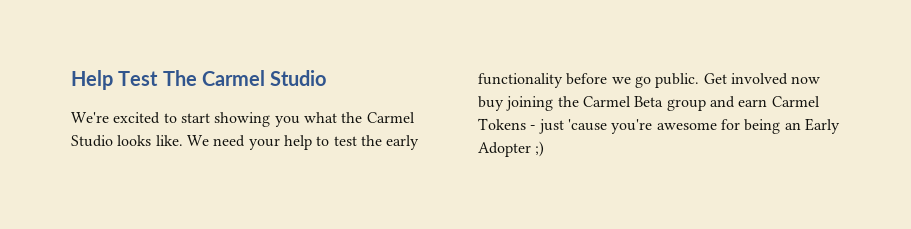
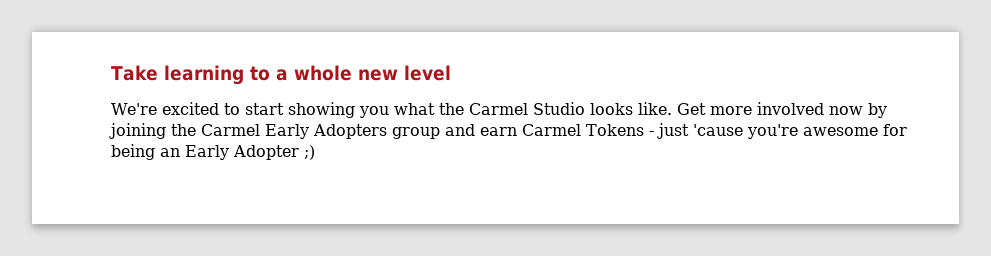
- Help Test The Carmel Studio
+ Take learning to a whole new level
- We need your help to test the early functionality before we go public. Get involved now buy joining the Carmel Beta group and earn Carmel Tokens - just 'cause you're awesome for being an Early Adopter ;)
+ Get more involved now by joining the Carmel Early Adopters group and earn Carmel Tokens - just 'cause you're awesome for being an Early Adopter ;)

